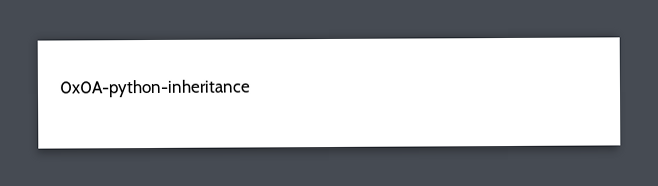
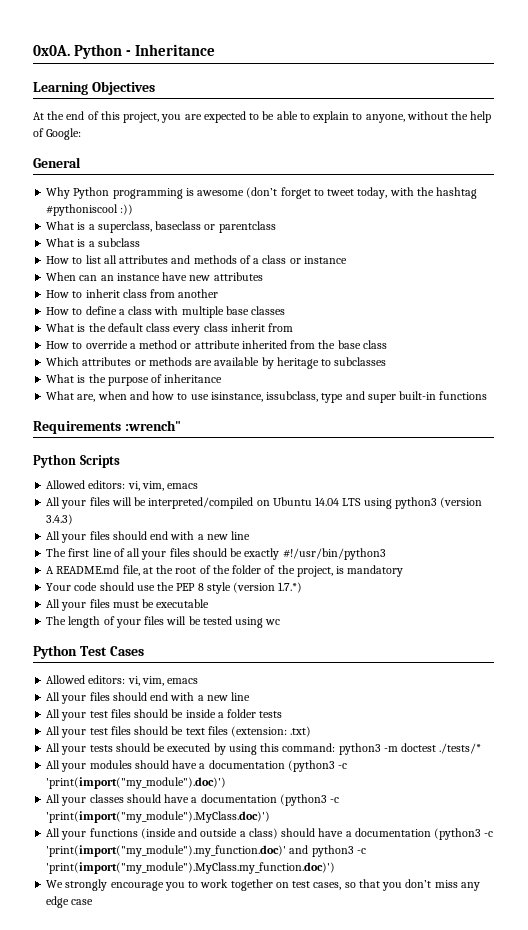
- 0x0A-python-inheritance
+ 0x0A. Python - Inheritance
+ Learning Objectives
+ At the end of this project, you are expected to be able to explain to anyone, without the help of Google:
+ General
+ Why Python programming is awesome (don’t forget to tweet today, with the hashtag #pythoniscool :))
+ What is a superclass, baseclass or parentclass
+ What is a subclass
+ How to list all attributes and methods of a class or instance
+ When can an instance have new attributes
+ How to inherit class from another
+ How to define a class with multiple base classes
+ What is the default class every class inherit from
+ How to override a method or attribute inherited from the base class
+ Which attributes or methods are available by heritage to subclasses
+ What is the purpose of inheritance
+ What are, when and how to use isinstance, issubclass, type and super built-in functions
+ Requirements :wrench"
+ Python Scripts
+ Allowed editors: vi, vim, emacs
+ All your files will be interpreted/compiled on Ubuntu 14.04 LTS using python3 (version 3.4.3)
+ All your files should end with a new line
+ The first line of all your files should be exactly #!/usr/bin/python3
+ A README.md file, at the root of the folder of the project, is mandatory
+ Your code should use the PEP 8 style (version 1.7.*)
+ All your files must be executable
+ The length of your files will be tested using wc
+ Python Test Cases
+ Allowed editors: vi, vim, emacs
+ All your files should end with a new line
+ All your test files should be inside a folder tests
+ All your test files should be text files (extension: .txt)
+ All your tests should be executed by using this command: python3 -m doctest ./tests/*
+ All your modules should have a documentation (python3 -c 'print(import("my_module").doc)')
+ All your classes should have a documentation (python3 -c 'print(import("my_module").MyClass.doc)')
+ All your functions (inside and outside a class) should have a documentation (python3 -c 'print(import("my_module").my_function.doc)' and python3 -c 'print(import("my_module").MyClass.my_function.doc)')
+ We strongly encourage you to work together on test cases, so that you don’t miss any edge case

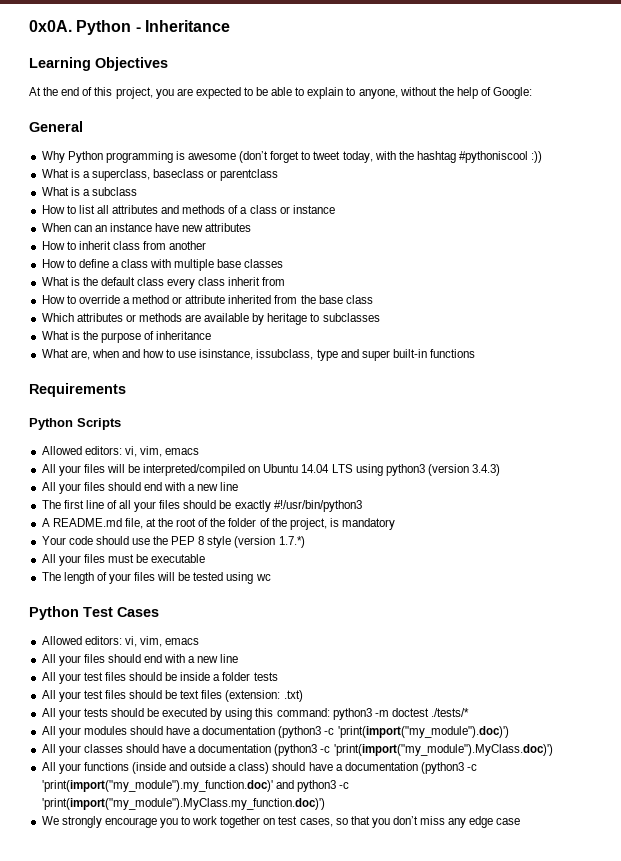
- Requirements :wrench"
+ Requirements

